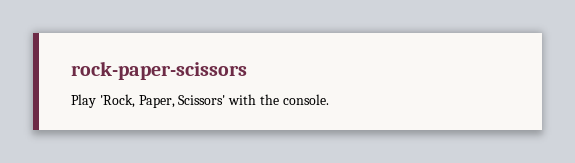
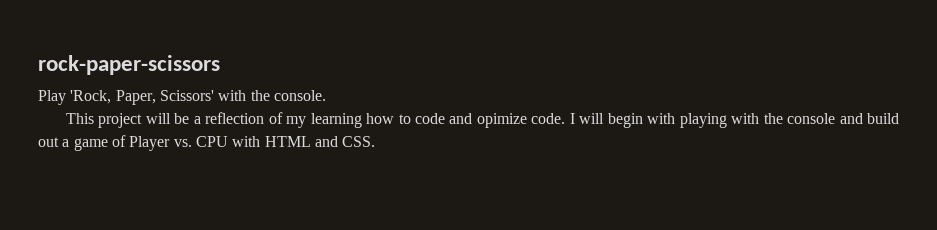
+ This project will be a reflection of my learning how to code and opimize code. I will begin with playing with the console and build out a game of Player vs. CPU with HTML and CSS.

